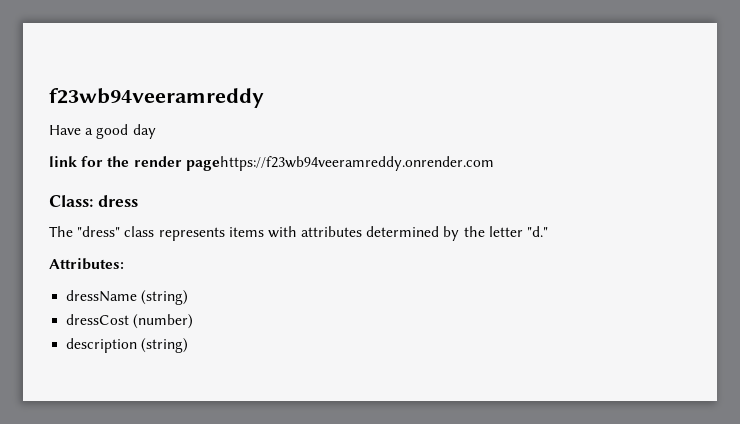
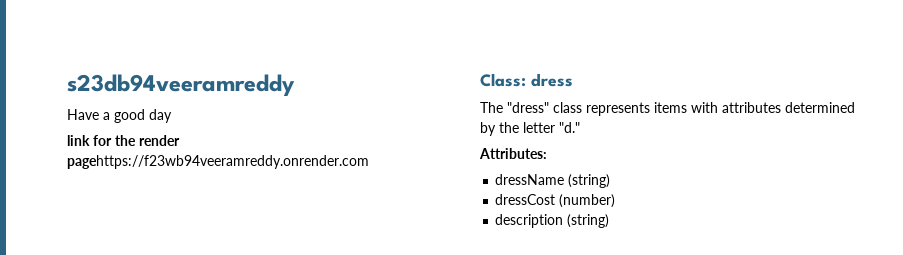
- f23wb94veeramreddy
+ s23db94veeramreddy

